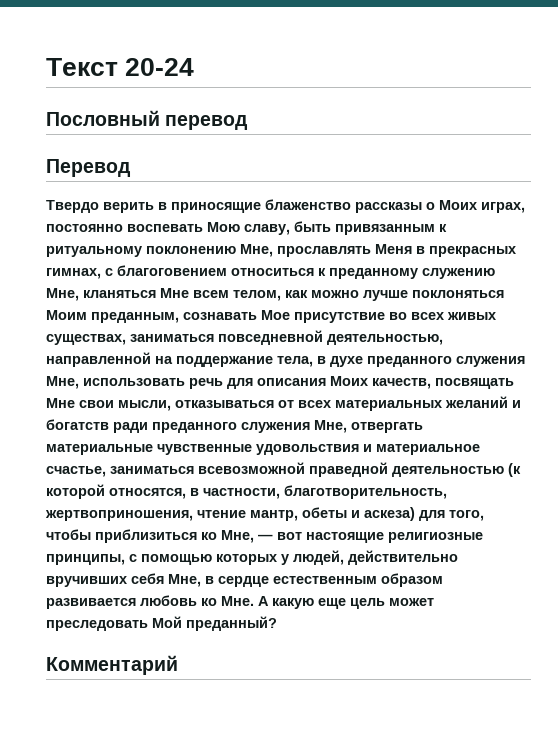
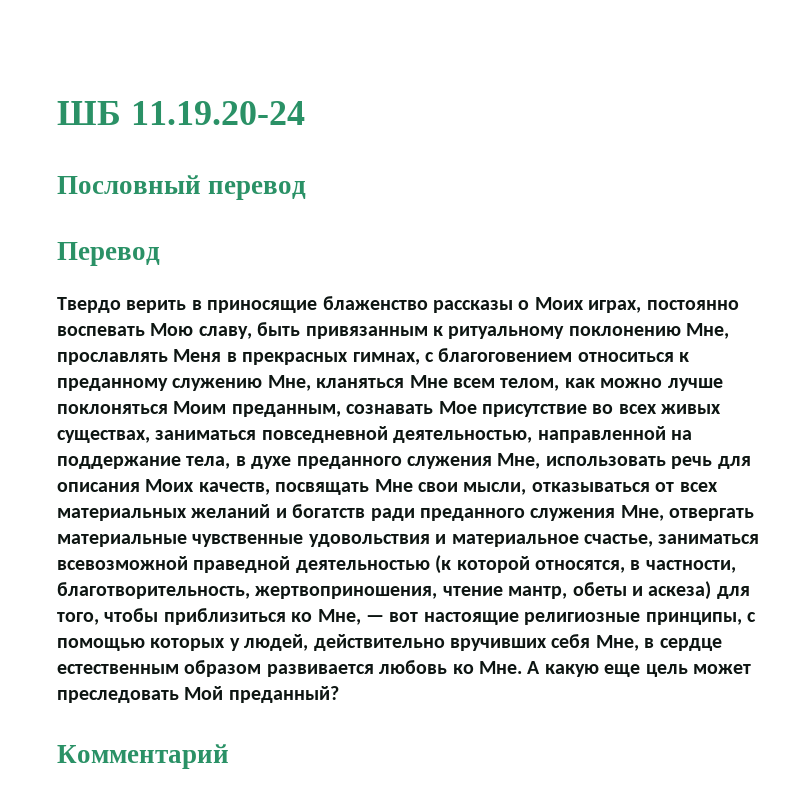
- Текст 20-24
+ ШБ 11.19.20-24

